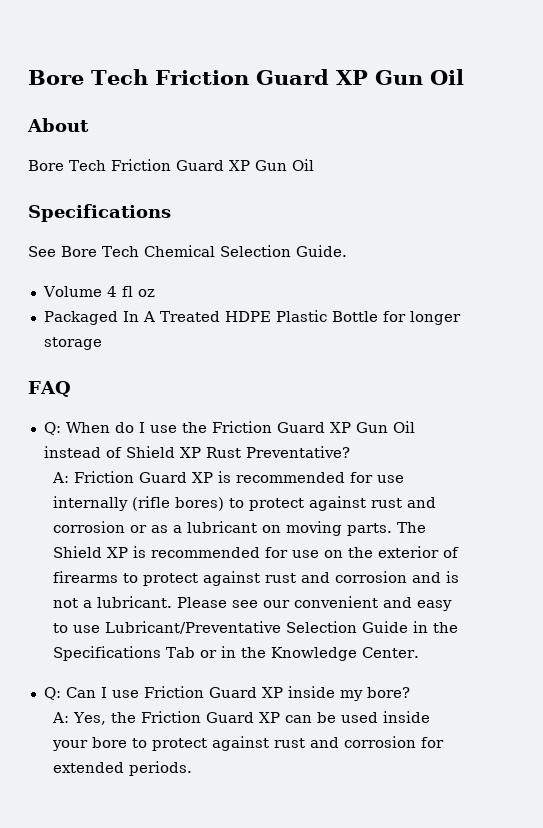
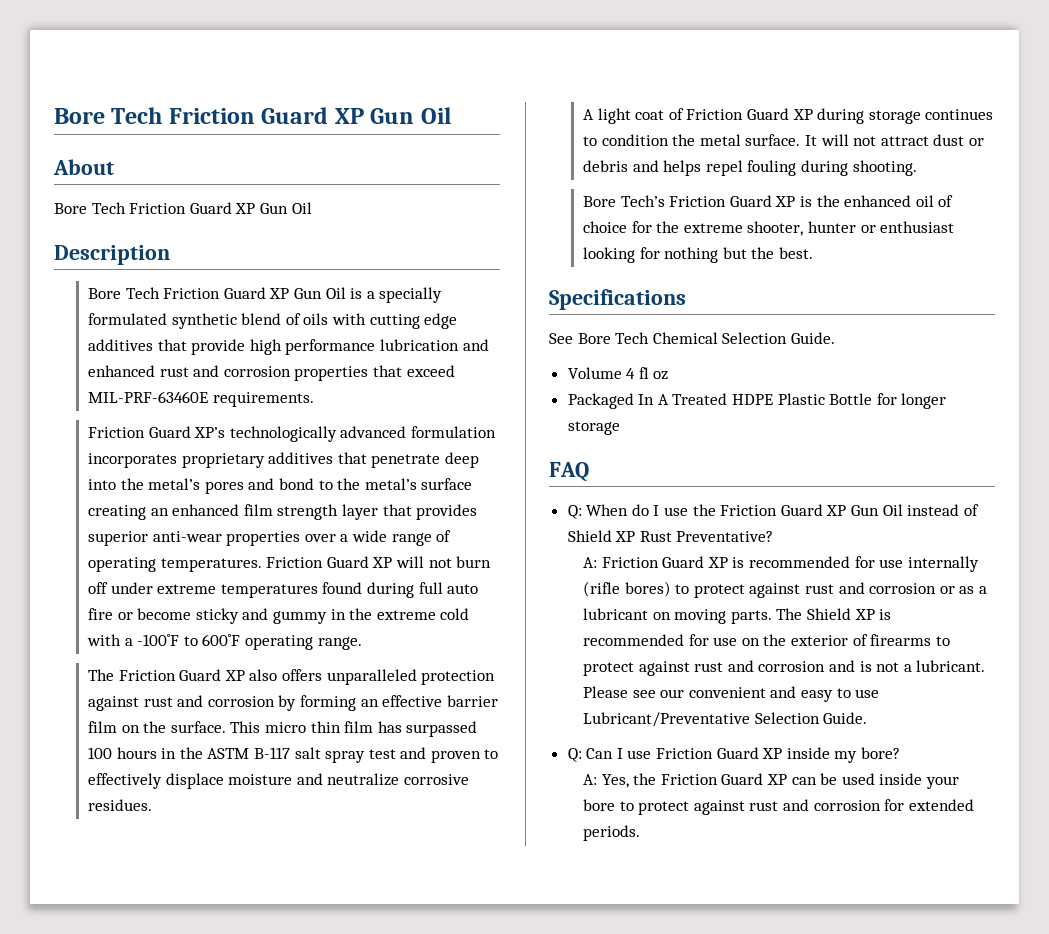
+ Description
+ Bore Tech Friction Guard XP Gun Oil is a specially formulated synthetic blend of oils with cutting edge additives that provide high performance lubrication and enhanced rust and corrosion properties that exceed MIL-PRF-63460E requirements.
+ Friction Guard XP’s technologically advanced formulation incorporates proprietary additives that penetrate deep into the metal’s pores and bond to the metal’s surface creating an enhanced film strength layer that provides superior anti-wear properties over a wide range of operating temperatures. Friction Guard XP will not burn off under extreme temperatures found during full auto fire or become sticky and gummy in the extreme cold with a -100˚F to 600˚F operating range.
+ The Friction Guard XP also offers unparalleled protection against rust and corrosion by forming an effective barrier film on the surface. This micro thin film has surpassed 100 hours in the ASTM B-117 salt spray test and proven to effectively displace moisture and neutralize corrosive residues.
+ A light coat of Friction Guard XP during storage continues to condition the metal surface. It will not attract dust or debris and helps repel fouling during shooting.
+ Bore Tech’s Friction Guard XP is the enhanced oil of choice for the extreme shooter, hunter or enthusiast looking for nothing but the best.
- Please see our convenient and easy to use Lubricant/Preventative Selection Guide in the Specifications Tab or in the Knowledge Center.
+ Please see our convenient and easy to use Lubricant/Preventative Selection Guide.

